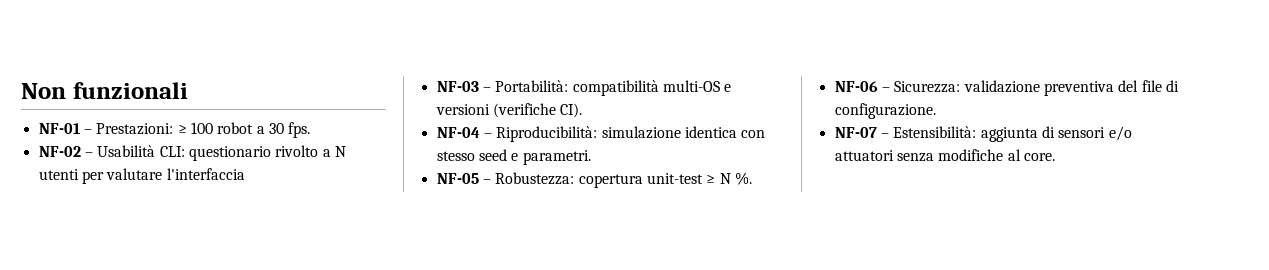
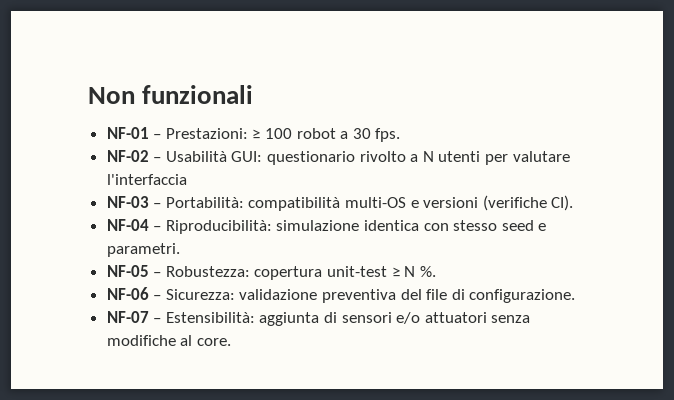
- NF-02 – Usabilità CLI: questionario rivolto a N utenti per valutare l'interfaccia
+ NF-02 – Usabilità GUI: questionario rivolto a N utenti per valutare l'interfaccia

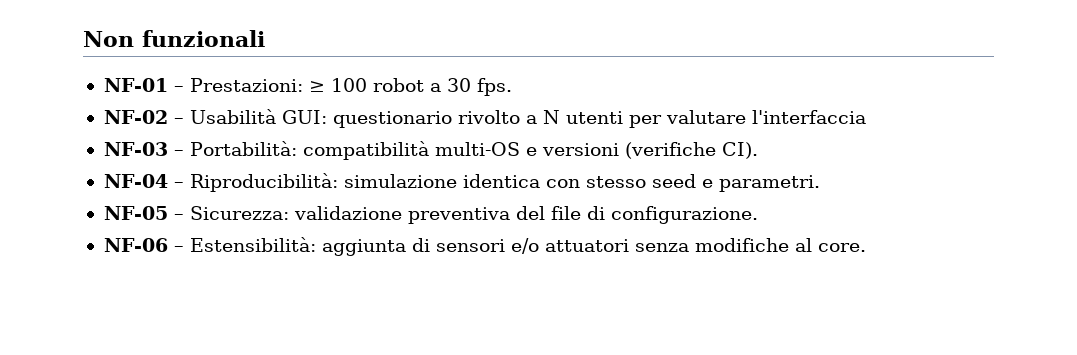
- NF-05 – Robustezza: copertura unit-test ≥ N %.
- NF-06 – Sicurezza: validazione preventiva del file di configurazione.
+ NF-05 – Sicurezza: validazione preventiva del file di configurazione.
- NF-07 – Estensibilità: aggiunta di sensori e/o attuatori senza modifiche al core.
+ NF-06 – Estensibilità: aggiunta di sensori e/o attuatori senza modifiche al core.

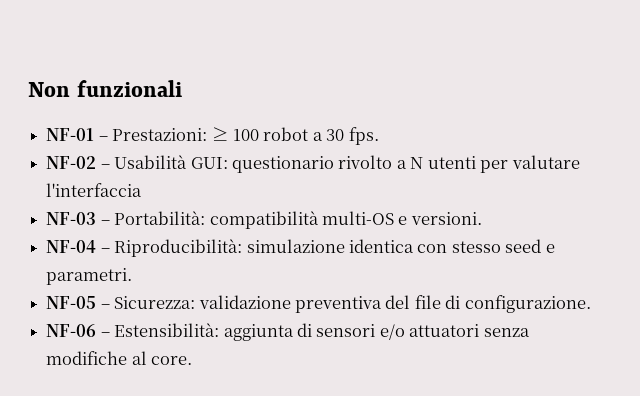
- NF-03 – Portabilità: compatibilità multi-OS e versioni (verifiche CI).
+ NF-03 – Portabilità: compatibilità multi-OS e versioni.

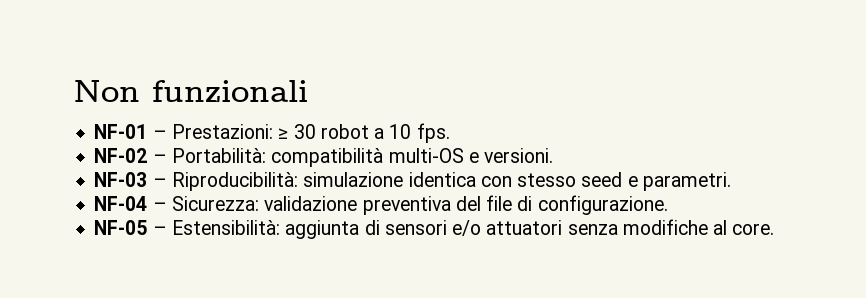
- NF-01 – Prestazioni: ≥ 100 robot a 30 fps.
+ NF-01 – Prestazioni: ≥ 30 robot a 10 fps.
- NF-02 – Usabilità GUI: questionario rivolto a N utenti per valutare l'interfaccia
- NF-03 – Portabilità: compatibilità multi-OS e versioni.
+ NF-02 – Portabilità: compatibilità multi-OS e versioni.
- NF-04 – Riproducibilità: simulazione identica con stesso seed e parametri.
+ NF-03 – Riproducibilità: simulazione identica con stesso seed e parametri.
- NF-05 – Sicurezza: validazione preventiva del file di configurazione.
+ NF-04 – Sicurezza: validazione preventiva del file di configurazione.
- NF-06 – Estensibilità: aggiunta di sensori e/o attuatori senza modifiche al core.
+ NF-05 – Estensibilità: aggiunta di sensori e/o attuatori senza modifiche al core.

